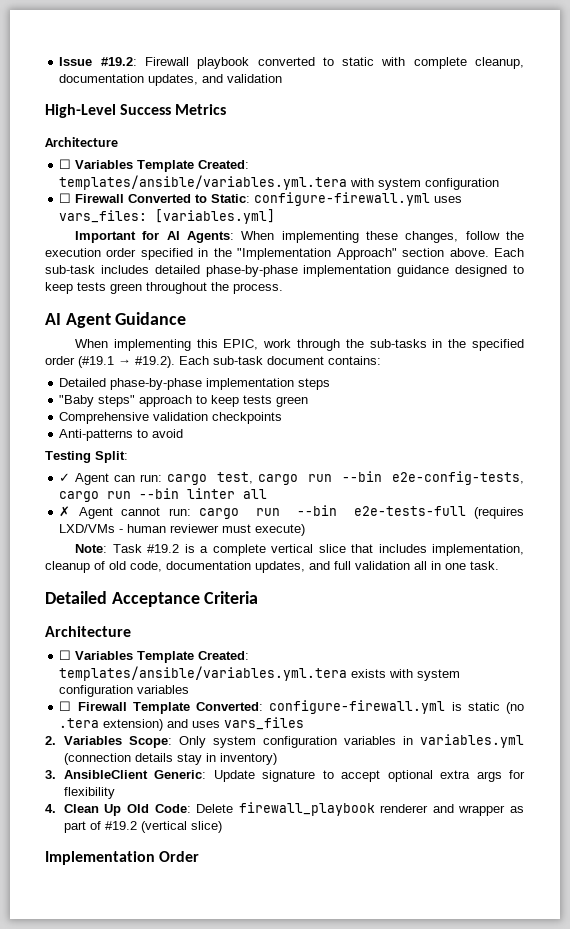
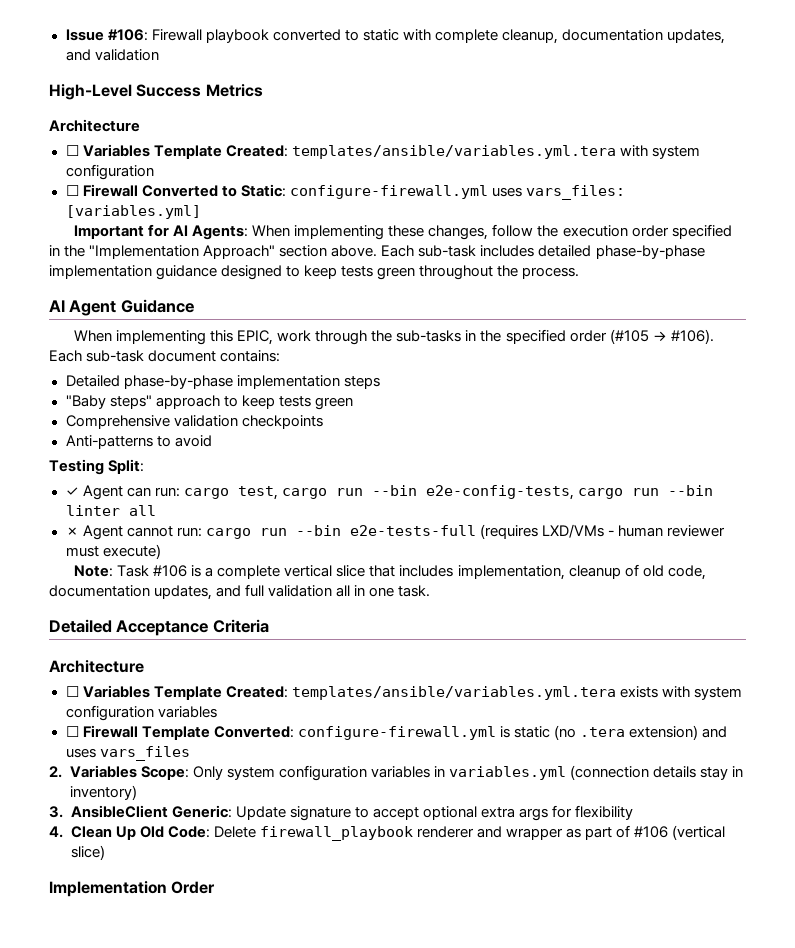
- Issue #19.2: Firewall playbook converted to static with complete cleanup, documentation updates, and validation
+ Issue #106: Firewall playbook converted to static with complete cleanup, documentation updates, and validation
- When implementing this EPIC, work through the sub-tasks in the specified order (#19.1 → #19.2). Each sub-task document contains:
+ When implementing this EPIC, work through the sub-tasks in the specified order (#105 → #106). Each sub-task document contains:
- Note: Task #19.2 is a complete vertical slice that includes implementation, cleanup of old code, documentation updates, and full validation all in one task.
+ Note: Task #106 is a complete vertical slice that includes implementation, cleanup of old code, documentation updates, and full validation all in one task.
- 4. Clean Up Old Code: Delete firewall_playbook renderer and wrapper as part of #19.2 (vertical slice)
+ 4. Clean Up Old Code: Delete firewall_playbook renderer and wrapper as part of #106 (vertical slice)

